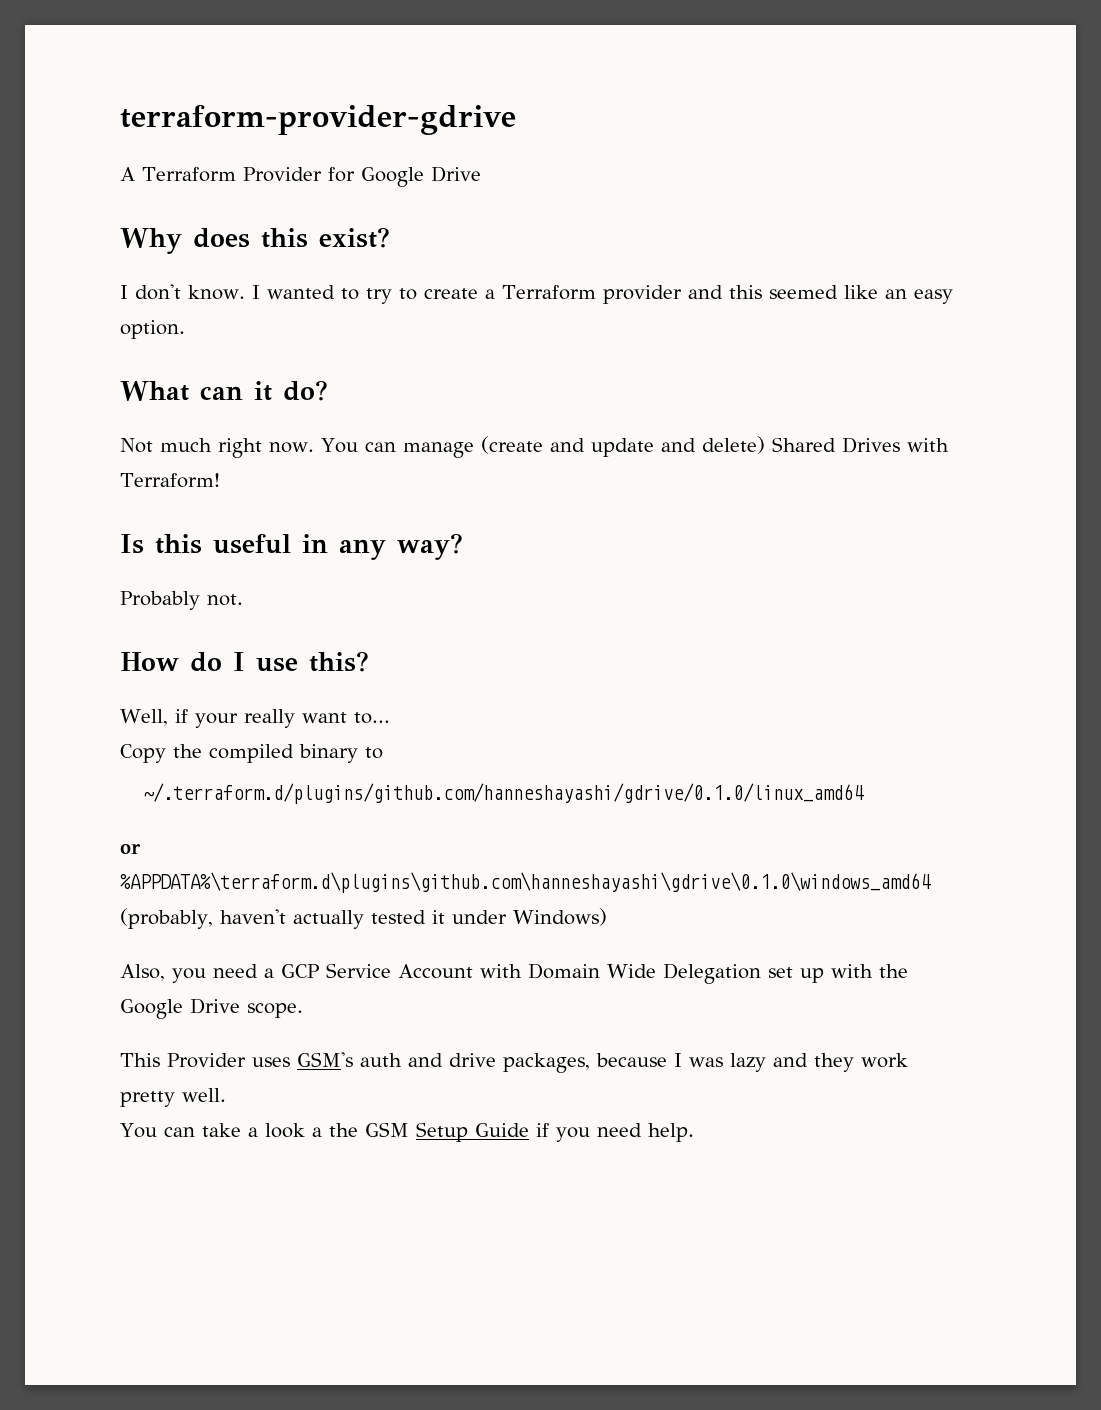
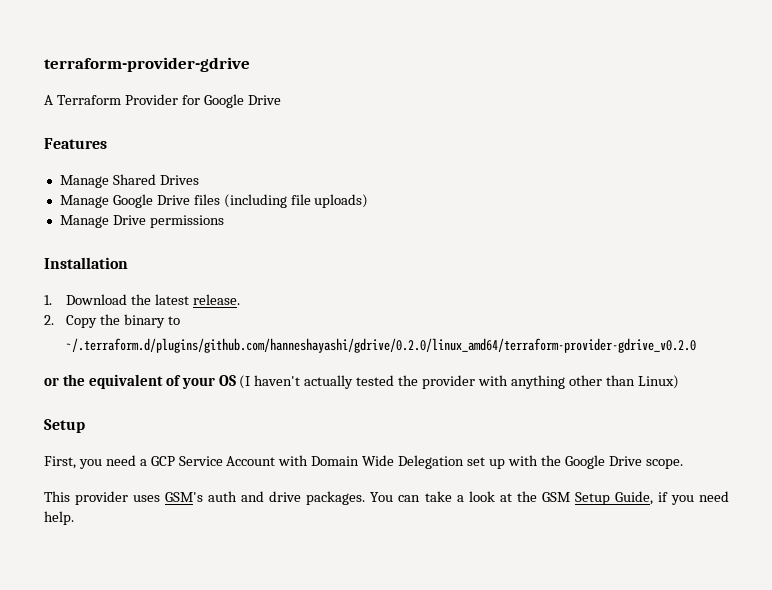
- Why does this exist?
- I don't know. I wanted to try to create a Terraform provider and this seemed like an easy option.
- What can it do?
- Not much right now. You can manage (create and update and delete) Shared Drives with Terraform!
- Is this useful in any way?
- Probably not.
- How do I use this?
- Well, if your really want to...
- Copy the compiled binary to
+ Features
+ Manage Shared Drives
+ Manage Google Drive files (including file uploads)
+ Manage Drive permissions
+ Installation
+ 1. Download the latest release.
+ 2. Copy the binary to
- ~/.terraform.d/plugins/github.com/hanneshayashi/gdrive/0.1.0/linux_amd64
+ ~/.terraform.d/plugins/github.com/hanneshayashi/gdrive/0.2.0/linux_amd64/terraform-provider-gdrive_v0.2.0
- or
- %APPDATA%\terraform.d\plugins\github.com\hanneshayashi\gdrive\0.1.0\windows_amd64 (probably, haven't actually tested it under Windows)
- Also, you need a GCP Service Account with Domain Wide Delegation set up with the Google Drive scope.
+ or the equivalent of your OS (I haven't actually tested the provider with anything other than Linux)
+ Setup
+ First, you need a GCP Service Account with Domain Wide Delegation set up with the Google Drive scope.
- This Provider uses GSM's auth and drive packages, because I was lazy and they work pretty well.
- You can take a look a the GSM Setup Guide if you need help.
+ This provider uses GSM's auth and drive packages. You can take a look at the GSM Setup Guide, if you need help.

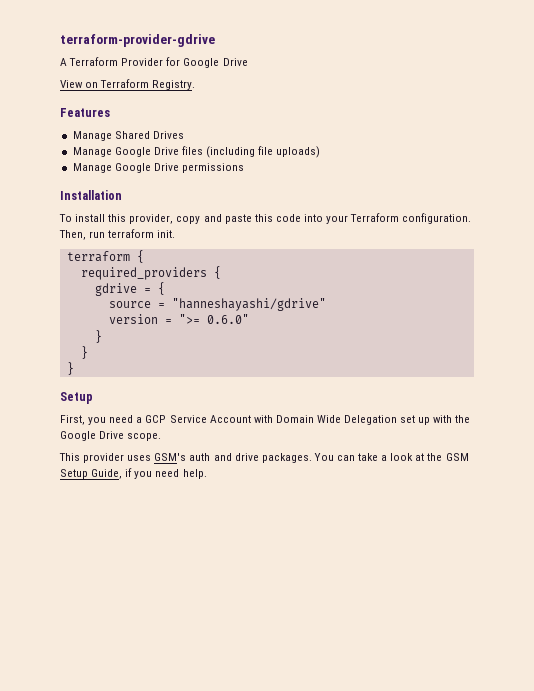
+ View on Terraform Registry.
- Manage Drive permissions
+ Manage Google Drive permissions
- 1. Download the latest release.
- 2. Copy the binary to
- ~/.terraform.d/plugins/github.com/hanneshayashi/gdrive/0.2.0/linux_amd64/terraform-provider-gdrive_v0.2.0
- or the equivalent of your OS (I haven't actually tested the provider with anything other than Linux)
+ To install this provider, copy and paste this code into your Terraform configuration. Then, run terraform init.
+ terraform {
+ required_providers {
+ gdrive = {
+ source = "hanneshayashi/gdrive"
+ version = ">= 0.6.0"
+ }
+ }
+ }

